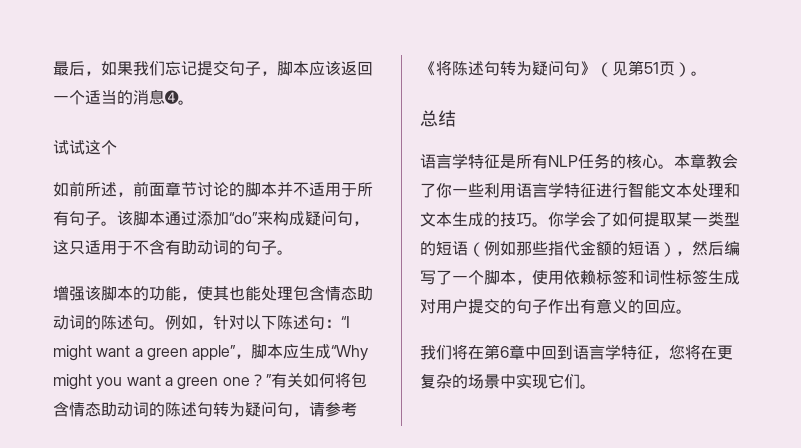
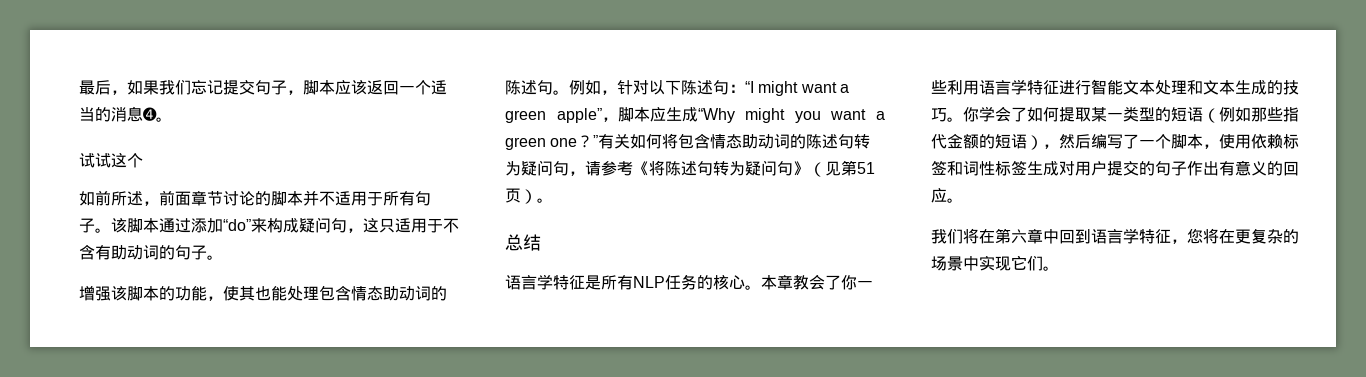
- 我们将在第6章中回到语言学特征，您将在更复杂的场景中实现它们。
+ 我们将在第六章中回到语言学特征，您将在更复杂的场景中实现它们。

